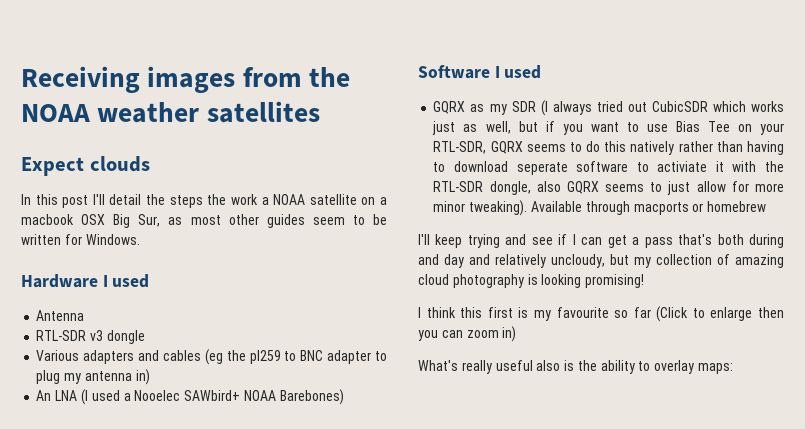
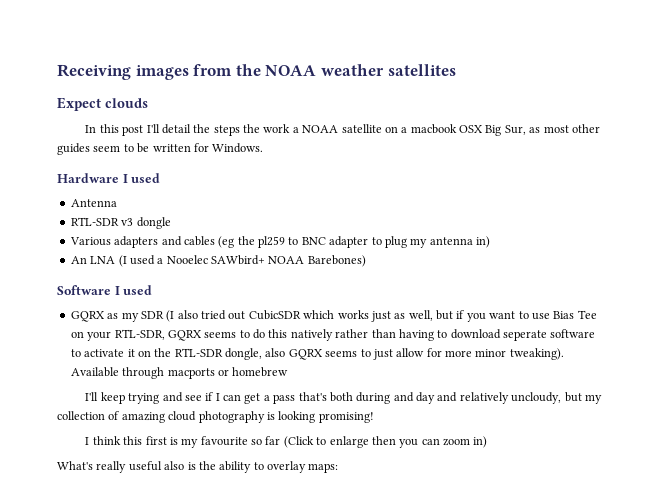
- GQRX as my SDR (I always tried out CubicSDR which works just as well, but if you want to use Bias Tee on your RTL-SDR, GQRX seems to do this natively rather than having to download seperate software to activiate it with the RTL-SDR dongle, also GQRX seems to just allow for more minor tweaking).
+ GQRX as my SDR (I also tried out CubicSDR which works just as well, but if you want to use Bias Tee on your RTL-SDR, GQRX seems to do this natively rather than having to download seperate software to activate it on the RTL-SDR dongle, also GQRX seems to just allow for more minor tweaking).

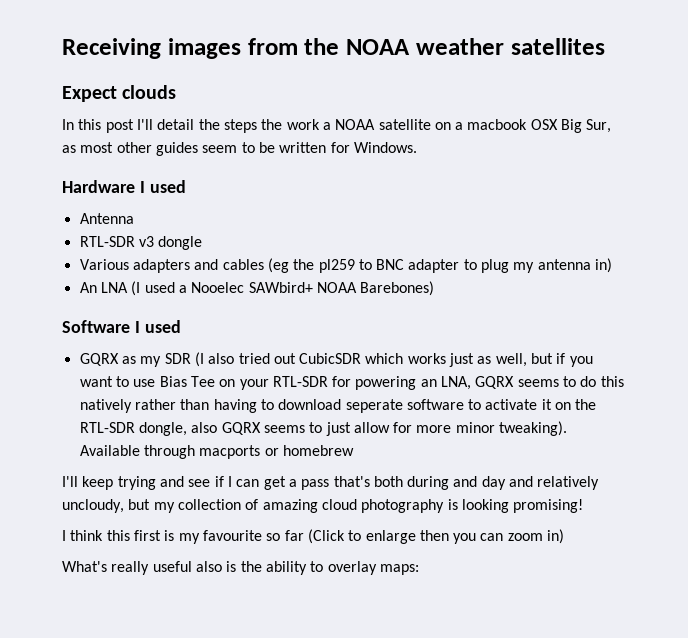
- GQRX as my SDR (I also tried out CubicSDR which works just as well, but if you want to use Bias Tee on your RTL-SDR, GQRX seems to do this natively rather than having to download seperate software to activate it on the RTL-SDR dongle, also GQRX seems to just allow for more minor tweaking).
+ GQRX as my SDR (I also tried out CubicSDR which works just as well, but if you want to use Bias Tee on your RTL-SDR for powering an LNA, GQRX seems to do this natively rather than having to download seperate software to activate it on the RTL-SDR dongle, also GQRX seems to just allow for more minor tweaking).

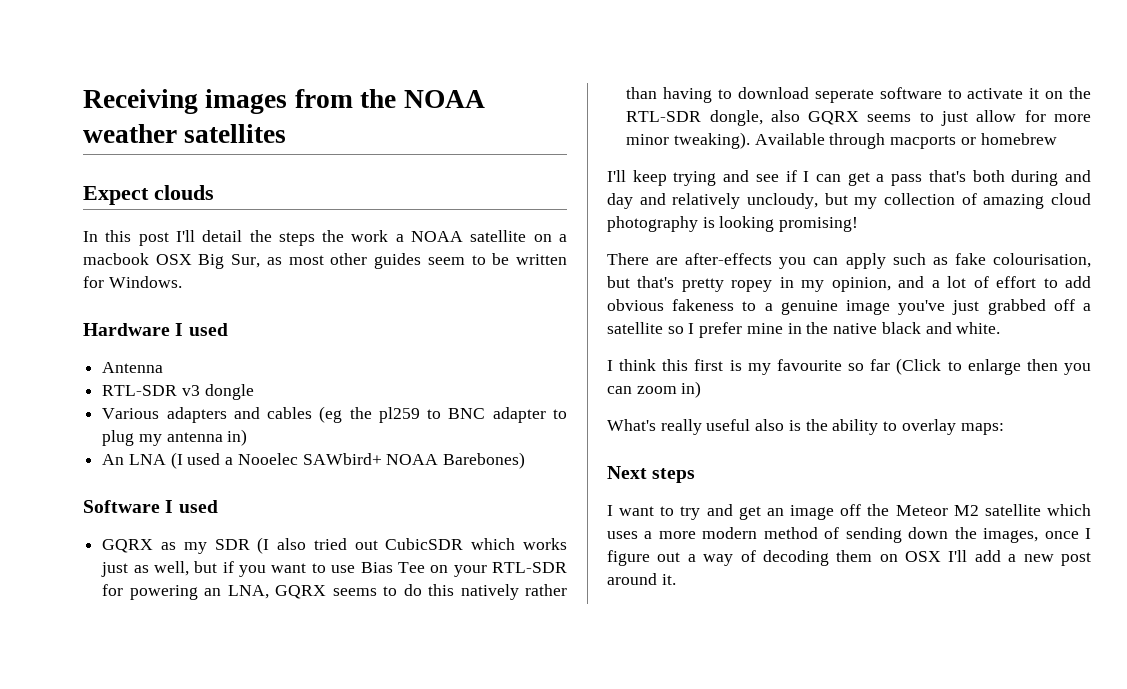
+ There are after-effects you can apply such as fake colourisation, but that's pretty ropey in my opinion, and a lot of effort to add obvious fakeness to a genuine image you've just grabbed off a satellite so I prefer mine in the native black and white.
+ Next steps
+ I want to try and get an image off the Meteor M2 satellite which uses a more modern method of sending down the images, once I figure out a way of decoding them on OSX I'll add a new post around it.

